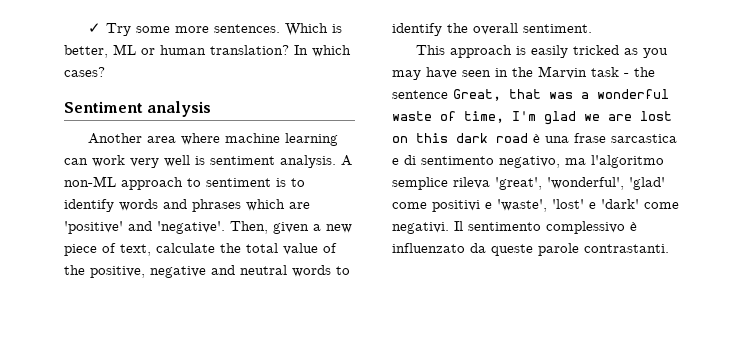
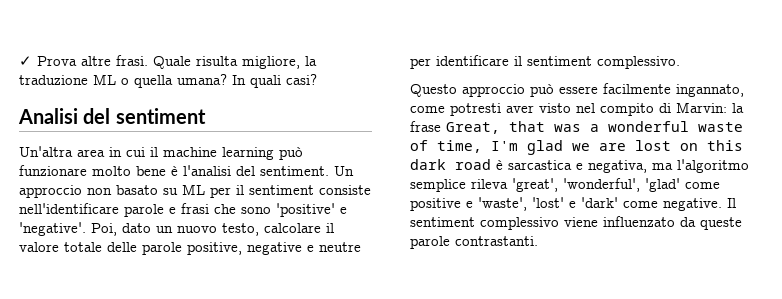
- ✓ Try some more sentences. Which is better, ML or human translation? In which cases?
- Sentiment analysis
- Another area where machine learning can work very well is sentiment analysis. A non-ML approach to sentiment is to identify words and phrases which are 'positive' and 'negative'. Then, given a new piece of text, calculate the total value of the positive, negative and neutral words to identify the overall sentiment.
- This approach is easily tricked as you may have seen in the Marvin task - the sentence Great, that was a wonderful waste of time, I'm glad we are lost on this dark road è una frase sarcastica e di sentimento negativo, ma l'algoritmo semplice rileva 'great', 'wonderful', 'glad' come positivi e 'waste', 'lost' e 'dark' come negativi. Il sentimento complessivo è influenzato da queste parole contrastanti.
+ ✓ Prova altre frasi. Quale risulta migliore, la traduzione ML o quella umana? In quali casi?
+ Analisi del sentiment
+ Un'altra area in cui il machine learning può funzionare molto bene è l'analisi del sentiment. Un approccio non basato su ML per il sentiment consiste nell'identificare parole e frasi che sono 'positive' e 'negative'. Poi, dato un nuovo testo, calcolare il valore totale delle parole positive, negative e neutre per identificare il sentiment complessivo.
+ Questo approccio può essere facilmente ingannato, come potresti aver visto nel compito di Marvin: la frase Great, that was a wonderful waste of time, I'm glad we are lost on this dark road è sarcastica e negativa, ma l'algoritmo semplice rileva 'great', 'wonderful', 'glad' come positive e 'waste', 'lost' e 'dark' come negative. Il sentiment complessivo viene influenzato da queste parole contrastanti.

